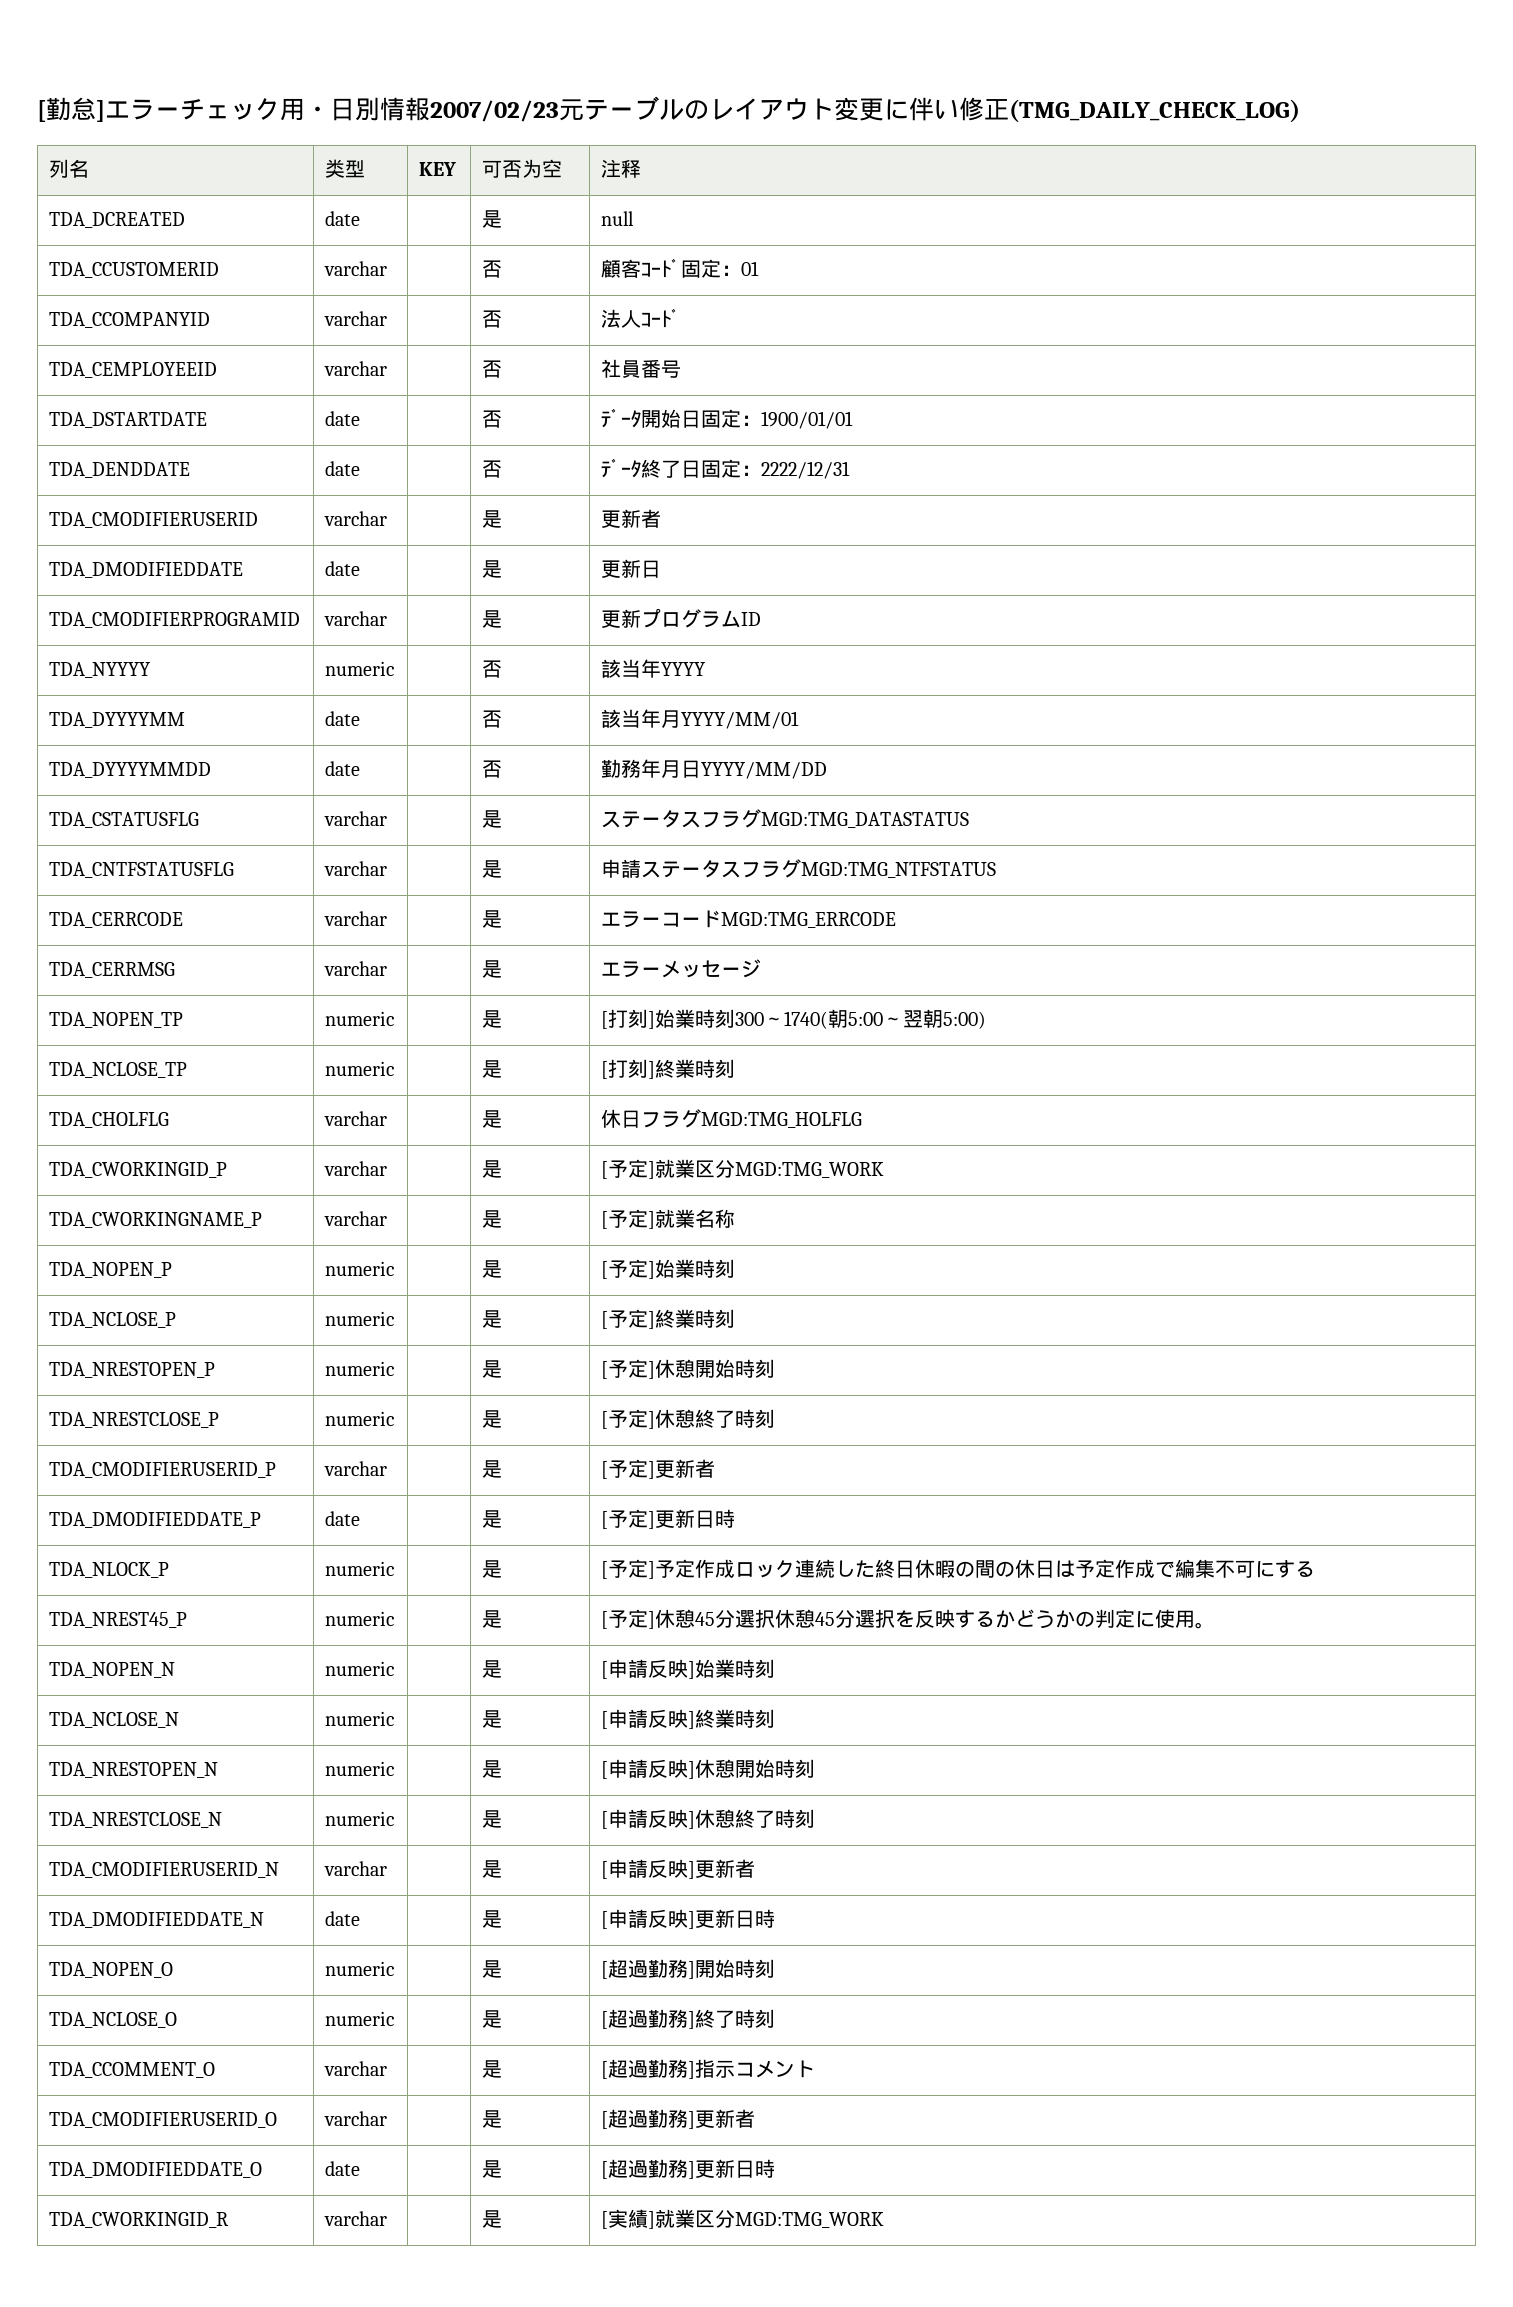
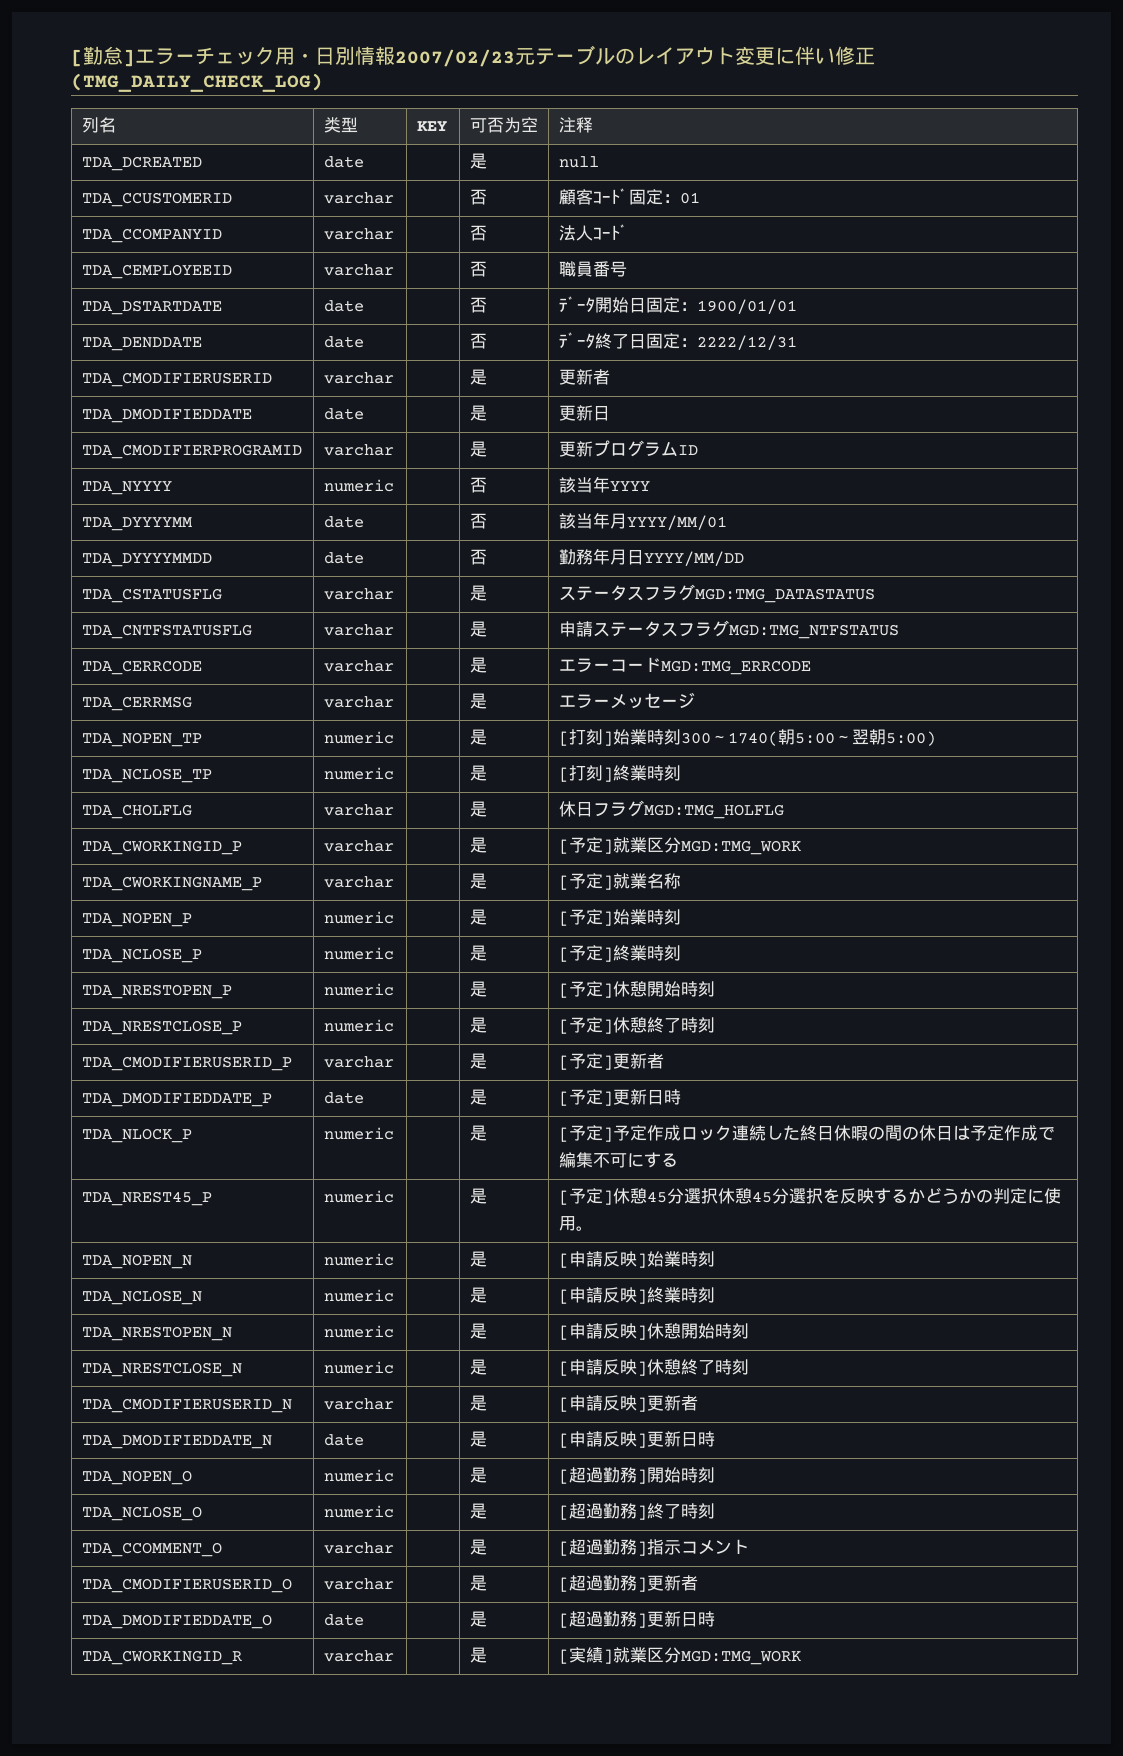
- TDA_CEMPLOYEEID | varchar | | 否 | 社員番号
+ TDA_CEMPLOYEEID | varchar | | 否 | 職員番号

